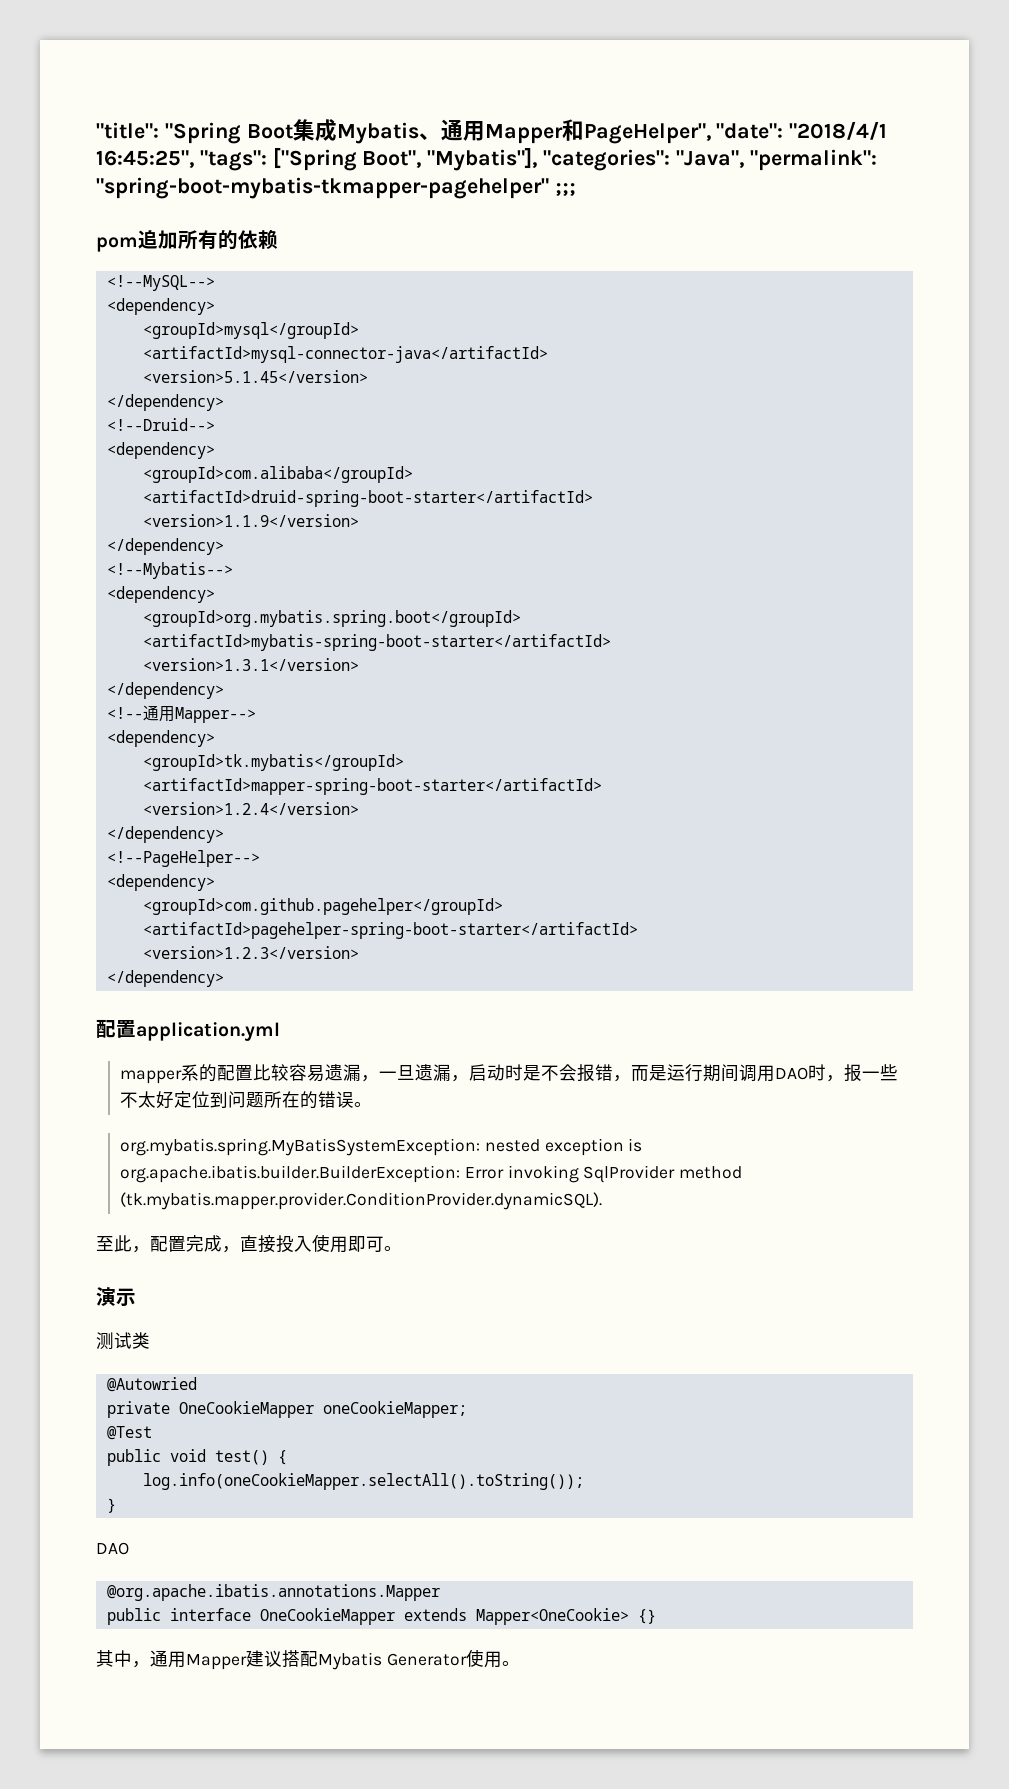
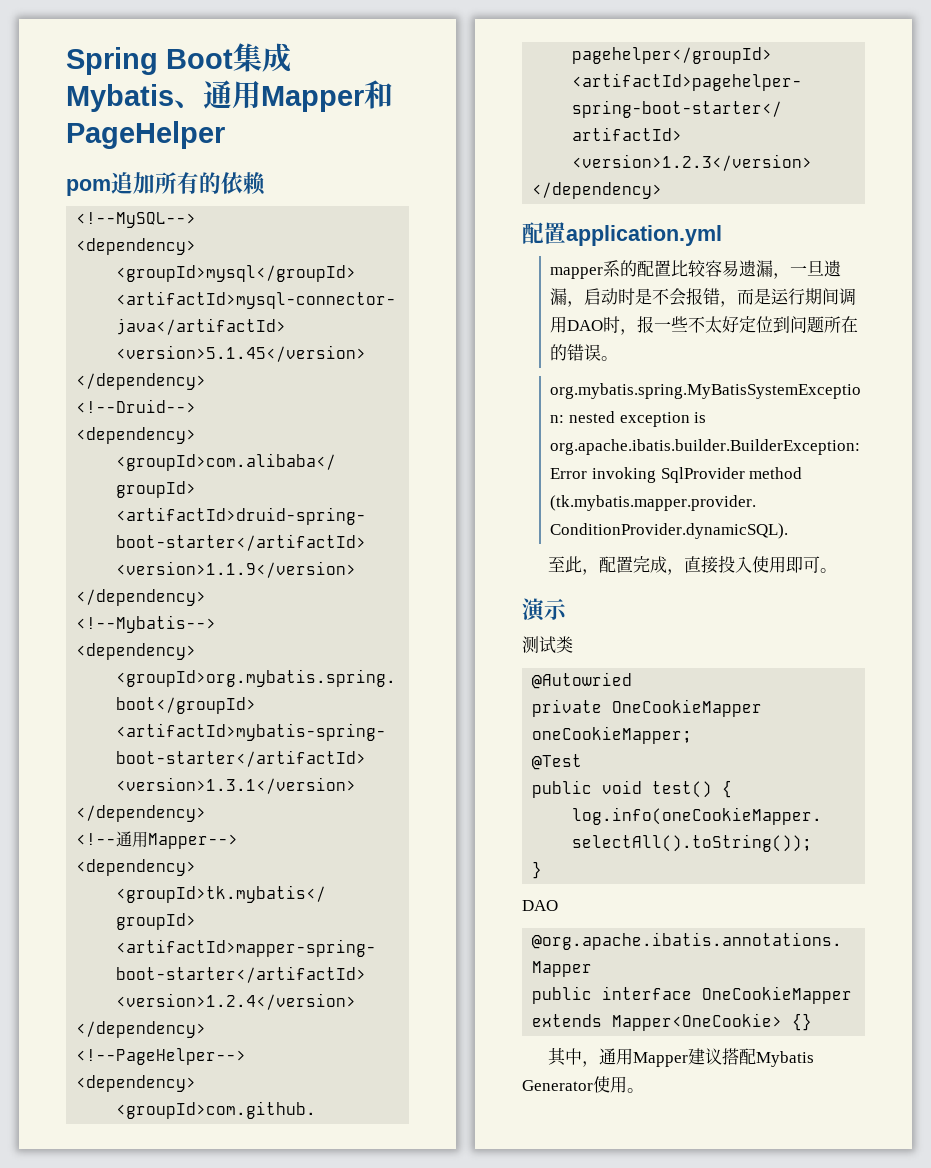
- "title": "Spring Boot集成Mybatis、通用Mapper和PageHelper", "date": "2018/4/1 16:45:25", "tags": ["Spring Boot", "Mybatis"], "categories": "Java", "permalink": "spring-boot-mybatis-tkmapper-pagehelper" ;;;
+ Spring Boot集成Mybatis、通用Mapper和PageHelper

